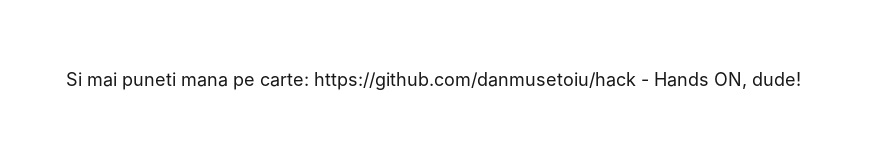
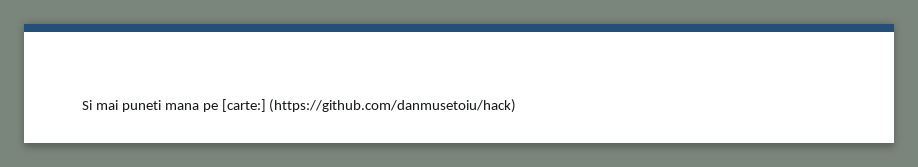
- Si mai puneti mana pe carte: https://github.com/danmusetoiu/hack - Hands ON, dude!
+ Si mai puneti mana pe [carte:] (https://github.com/danmusetoiu/hack)

